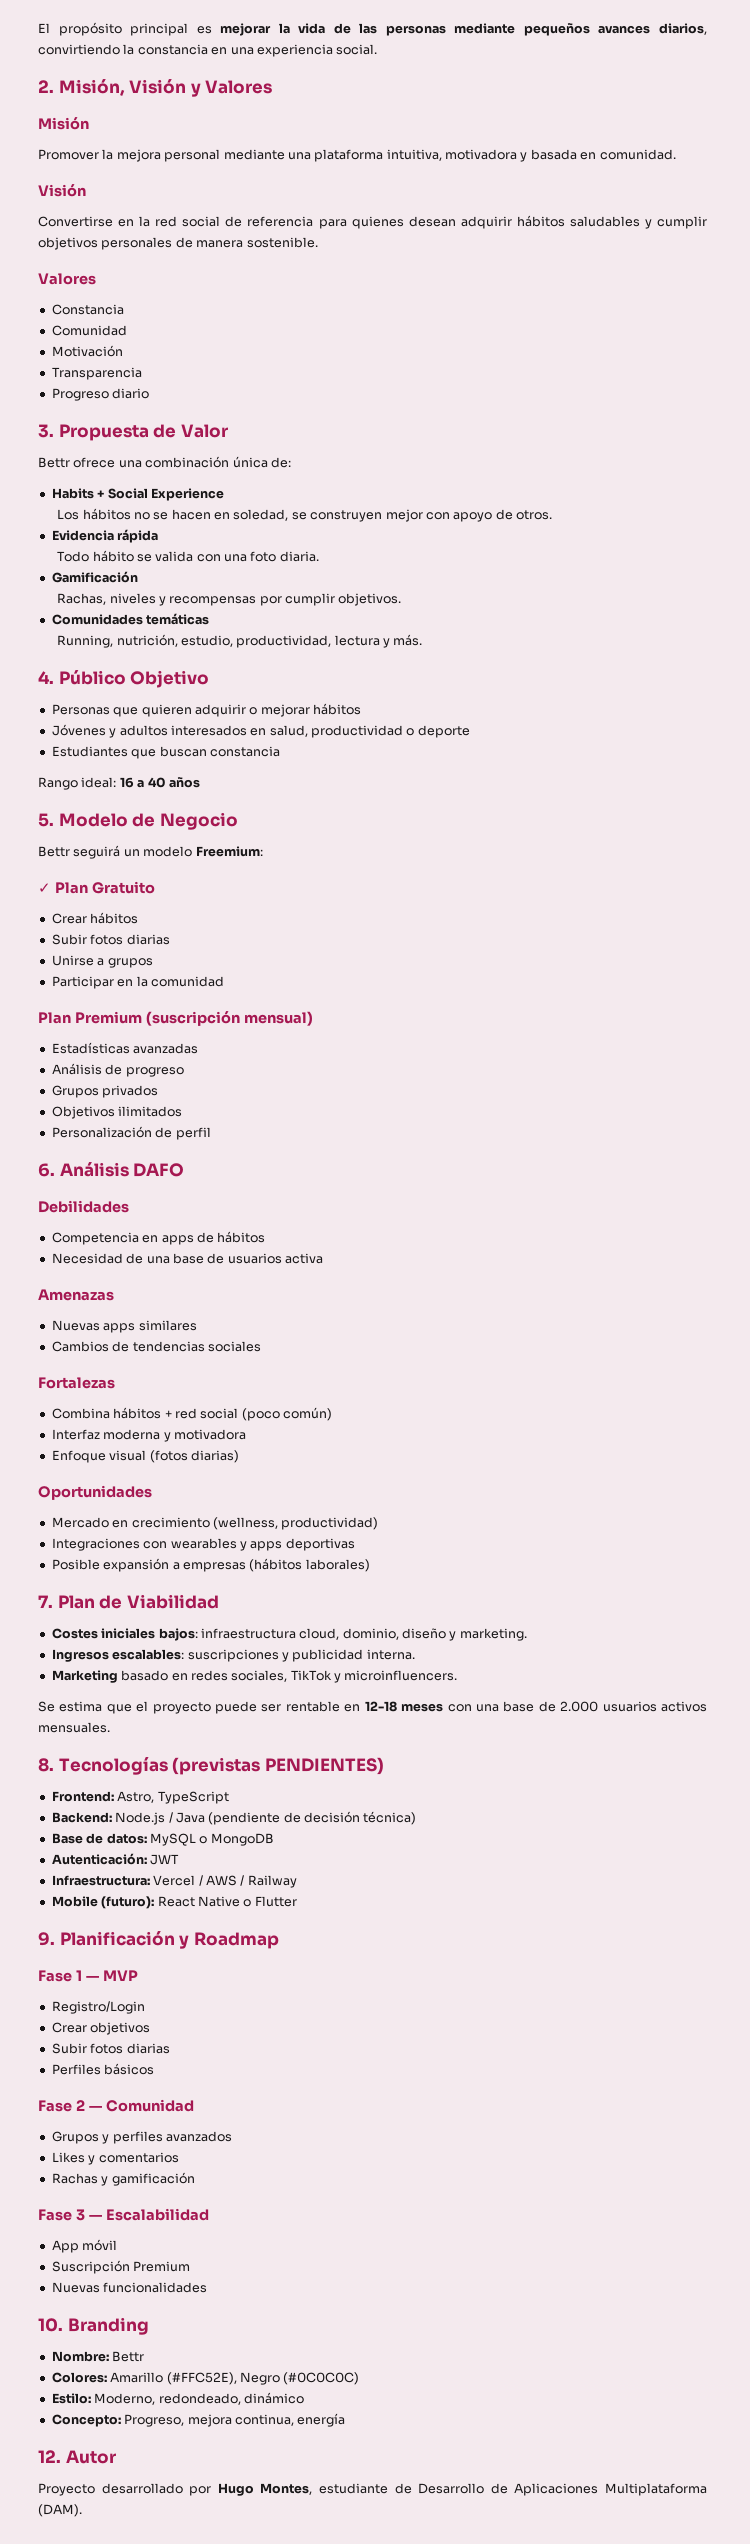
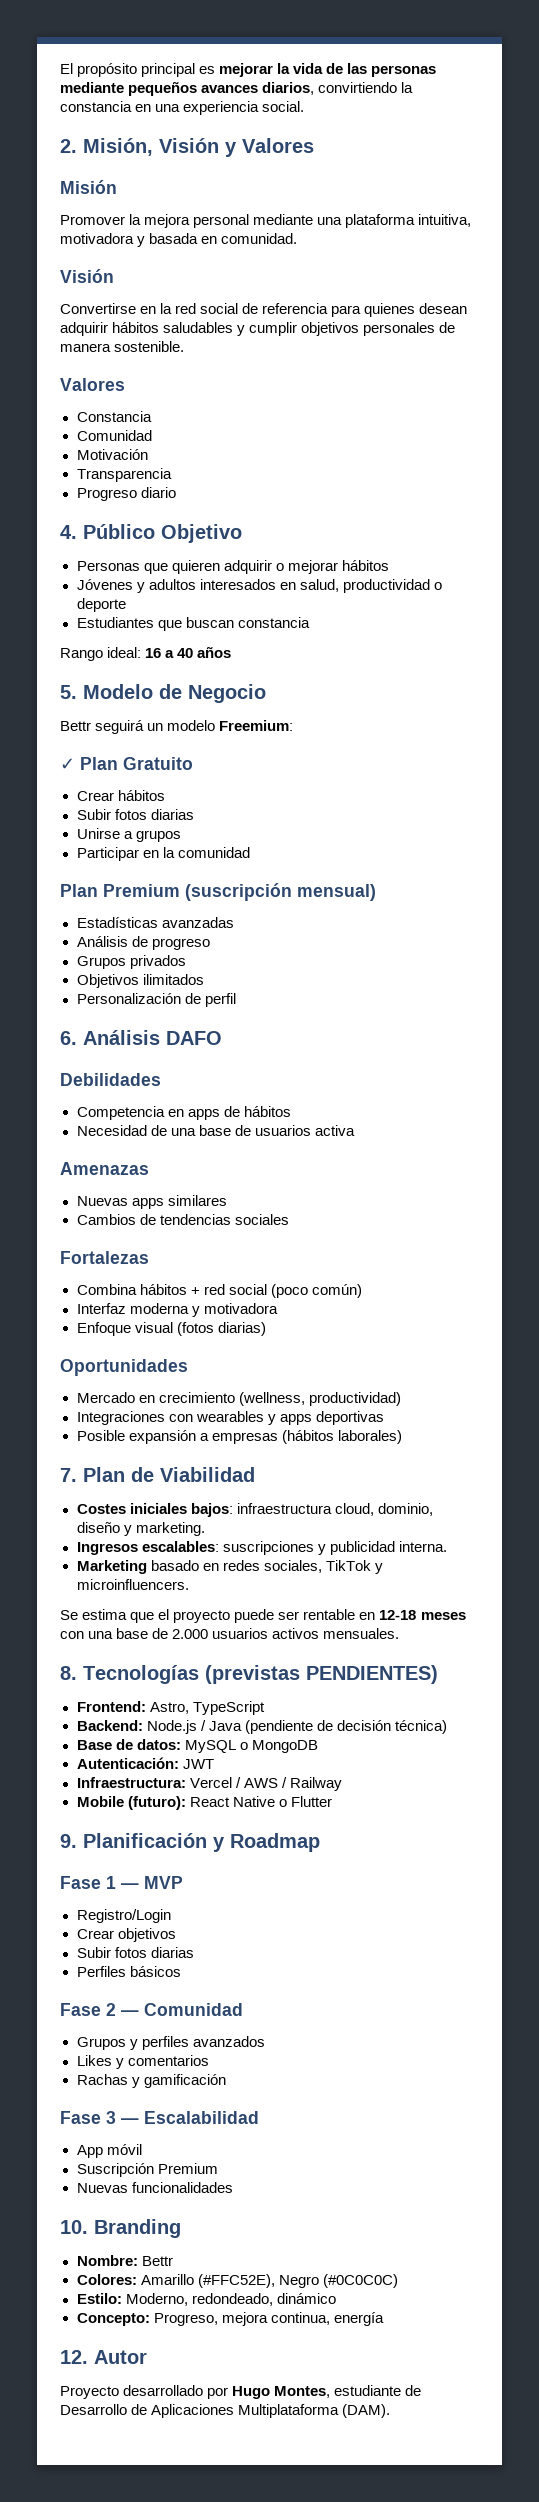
- 3. Propuesta de Valor
- Bettr ofrece una combinación única de:
- Habits + Social Experience
- Los hábitos no se hacen en soledad, se construyen mejor con apoyo de otros.
- Evidencia rápida
- Todo hábito se valida con una foto diaria.
- Gamificación
- Rachas, niveles y recompensas por cumplir objetivos.
- Comunidades temáticas
- Running, nutrición, estudio, productividad, lectura y más.

